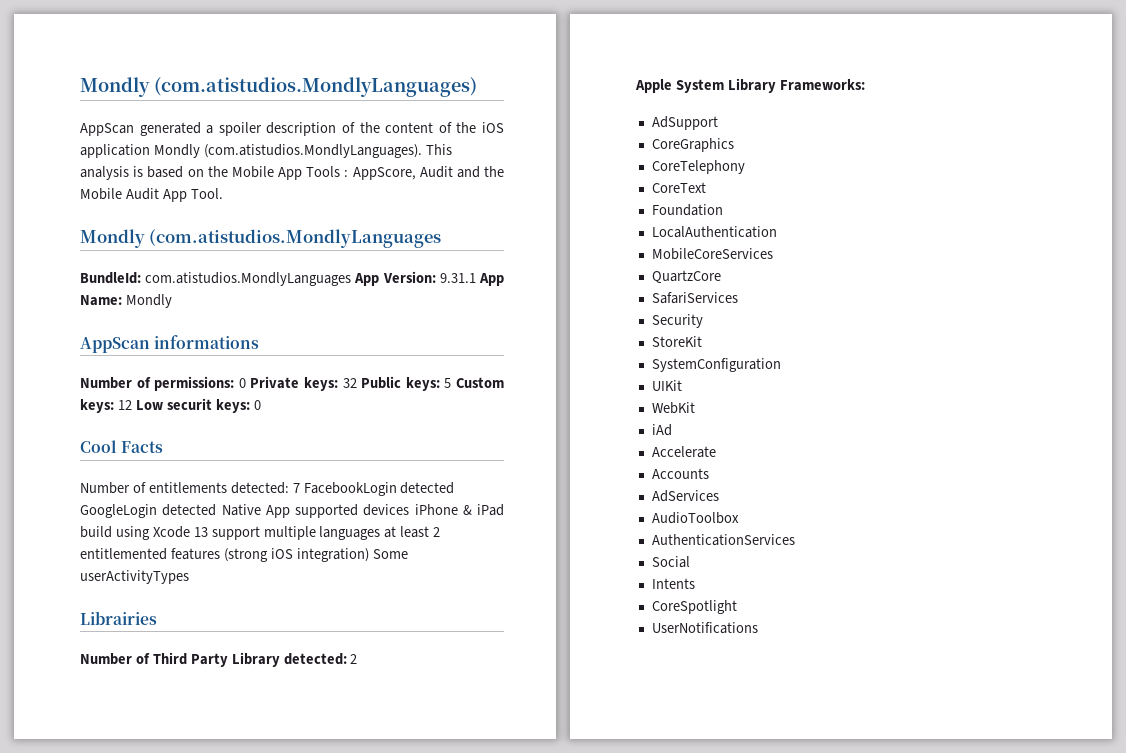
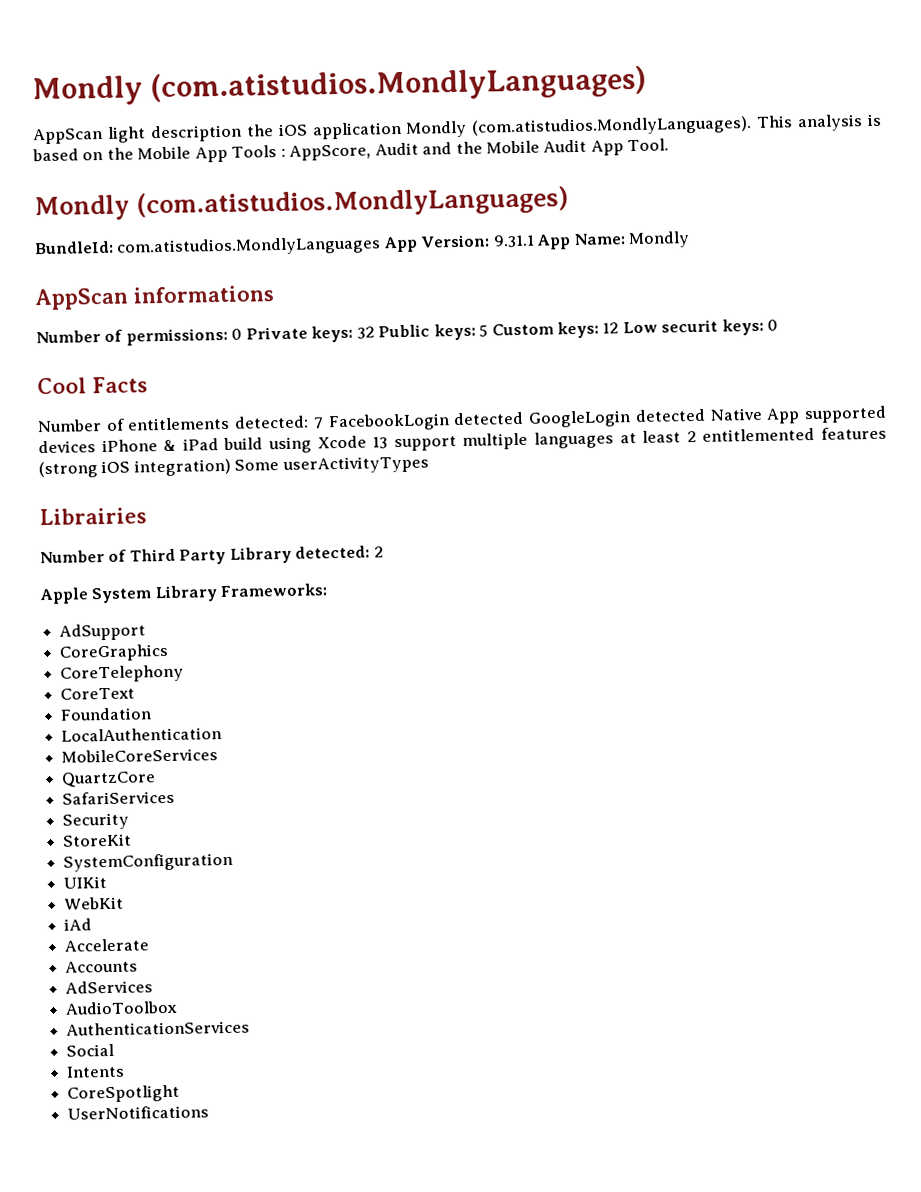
- AppScan generated a spoiler description of the content of the iOS application Mondly (com.atistudios.MondlyLanguages). This analysis is based on the Mobile App Tools : AppScore, Audit and the Mobile Audit App Tool.
- Mondly (com.atistudios.MondlyLanguages
+ AppScan light description the iOS application Mondly (com.atistudios.MondlyLanguages). This analysis is based on the Mobile App Tools : AppScore, Audit and the Mobile Audit App Tool.
+ Mondly (com.atistudios.MondlyLanguages)

